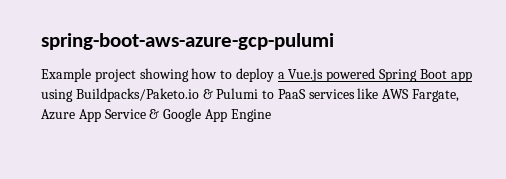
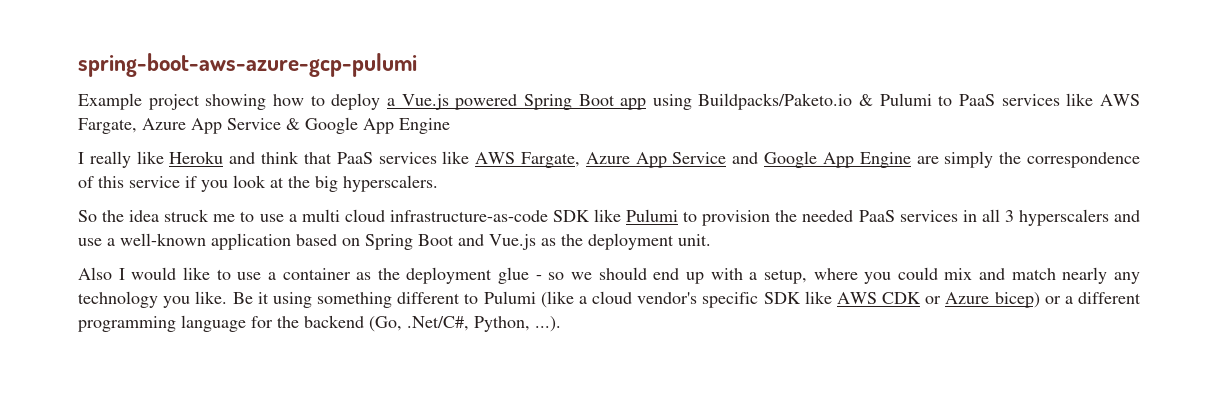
+ I really like Heroku and think that PaaS services like AWS Fargate, Azure App Service and Google App Engine are simply the correspondence of this service if you look at the big hyperscalers.
+ So the idea struck me to use a multi cloud infrastructure-as-code SDK like Pulumi to provision the needed PaaS services in all 3 hyperscalers and use a well-known application based on Spring Boot and Vue.js as the deployment unit.
+ Also I would like to use a container as the deployment glue - so we should end up with a setup, where you could mix and match nearly any technology you like. Be it using something different to Pulumi (like a cloud vendor's specific SDK like AWS CDK or Azure bicep) or a different programming language for the backend (Go, .Net/C#, Python, ...).

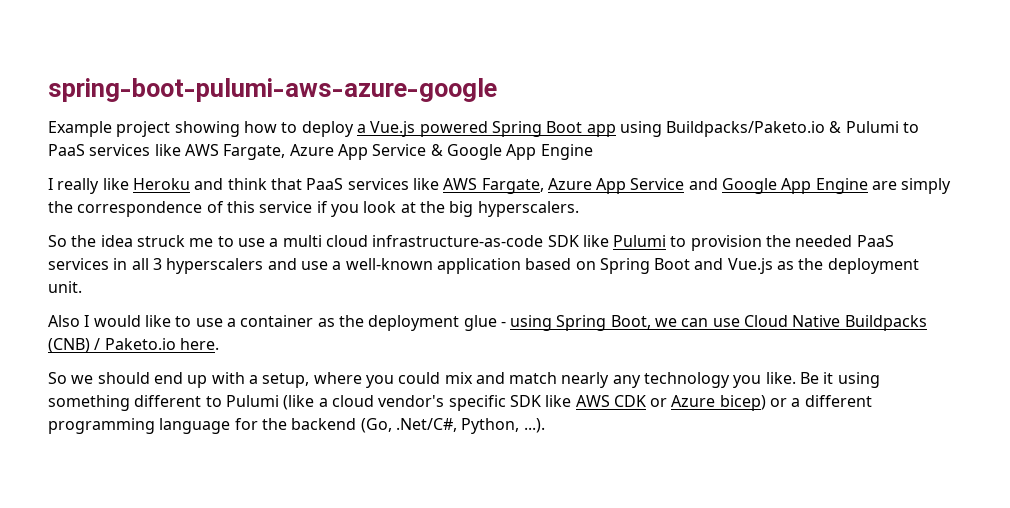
- spring-boot-aws-azure-gcp-pulumi
+ spring-boot-pulumi-aws-azure-google
- Also I would like to use a container as the deployment glue - so we should end up with a setup, where you could mix and match nearly any technology you like.
+ Also I would like to use a container as the deployment glue - using Spring Boot, we can use Cloud Native Buildpacks (CNB) / Paketo.io here.
+ So we should end up with a setup, where you could mix and match nearly any technology you like.

